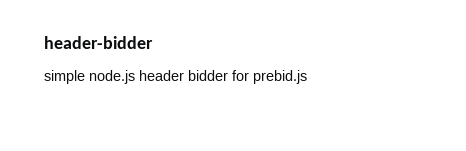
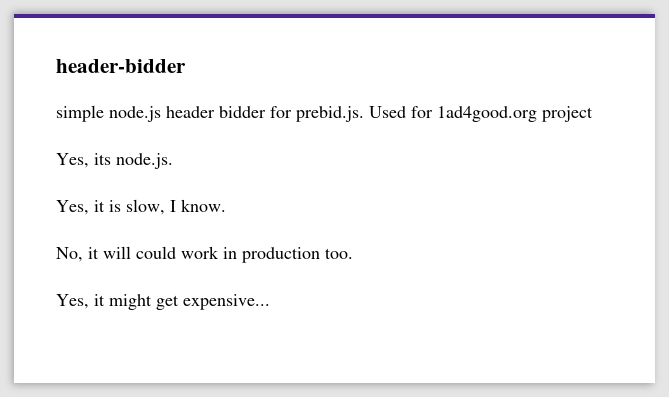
- simple node.js header bidder for prebid.js
+ simple node.js header bidder for prebid.js. Used for 1ad4good.org project
+ Yes, its node.js.
+ Yes, it is slow, I know.
+ No, it will could work in production too.
+ Yes, it might get expensive...

